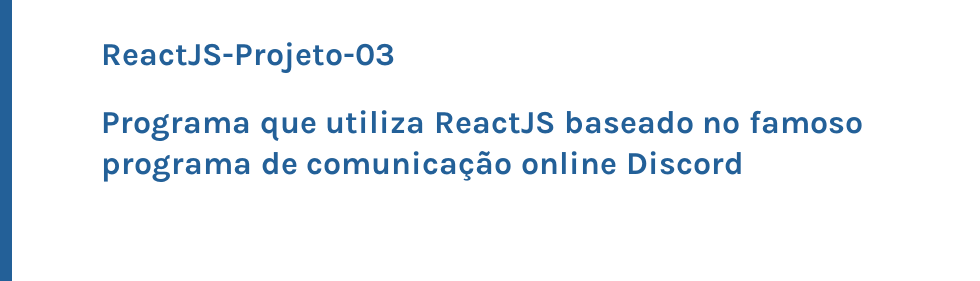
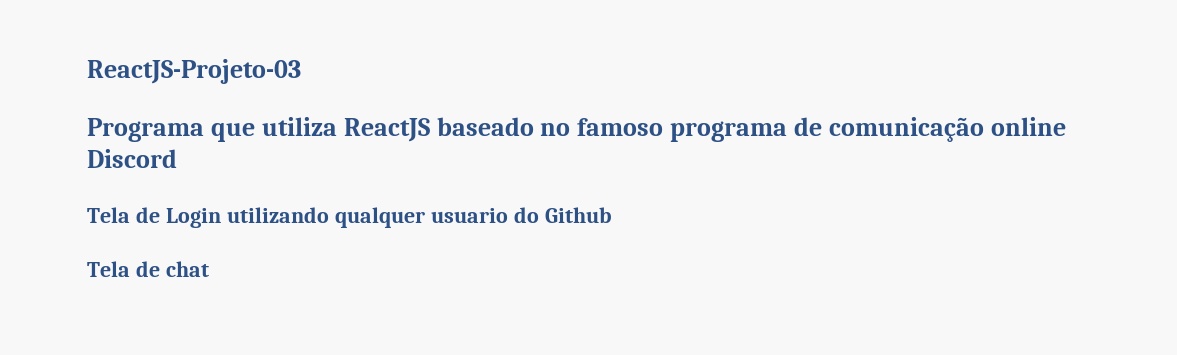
+ Tela de Login utilizando qualquer usuario do Github
+ Tela de chat

